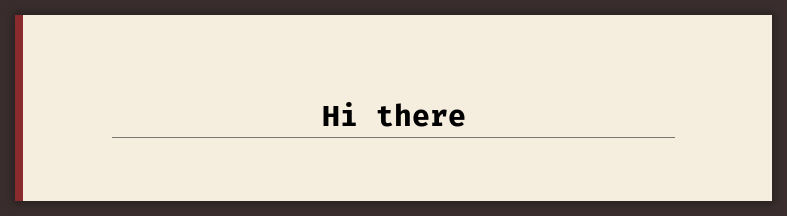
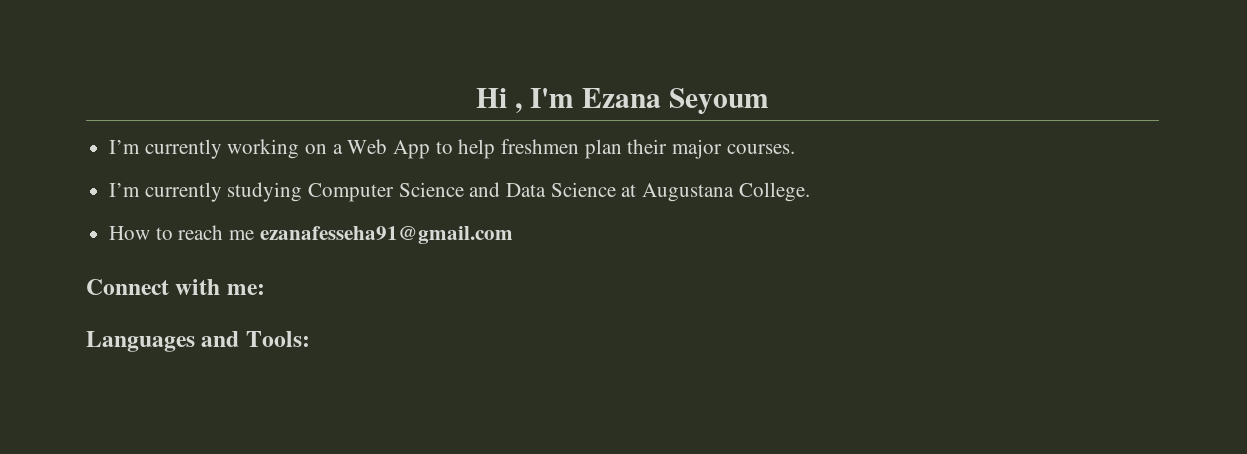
- Hi there
+ Hi , I'm Ezana Seyoum
+ I’m currently working on a Web App to help freshmen plan their major courses.
+ I’m currently studying Computer Science and Data Science at Augustana College.
+ How to reach me ezanafesseha91@gmail.com
+ Connect with me:
+ Languages and Tools:

